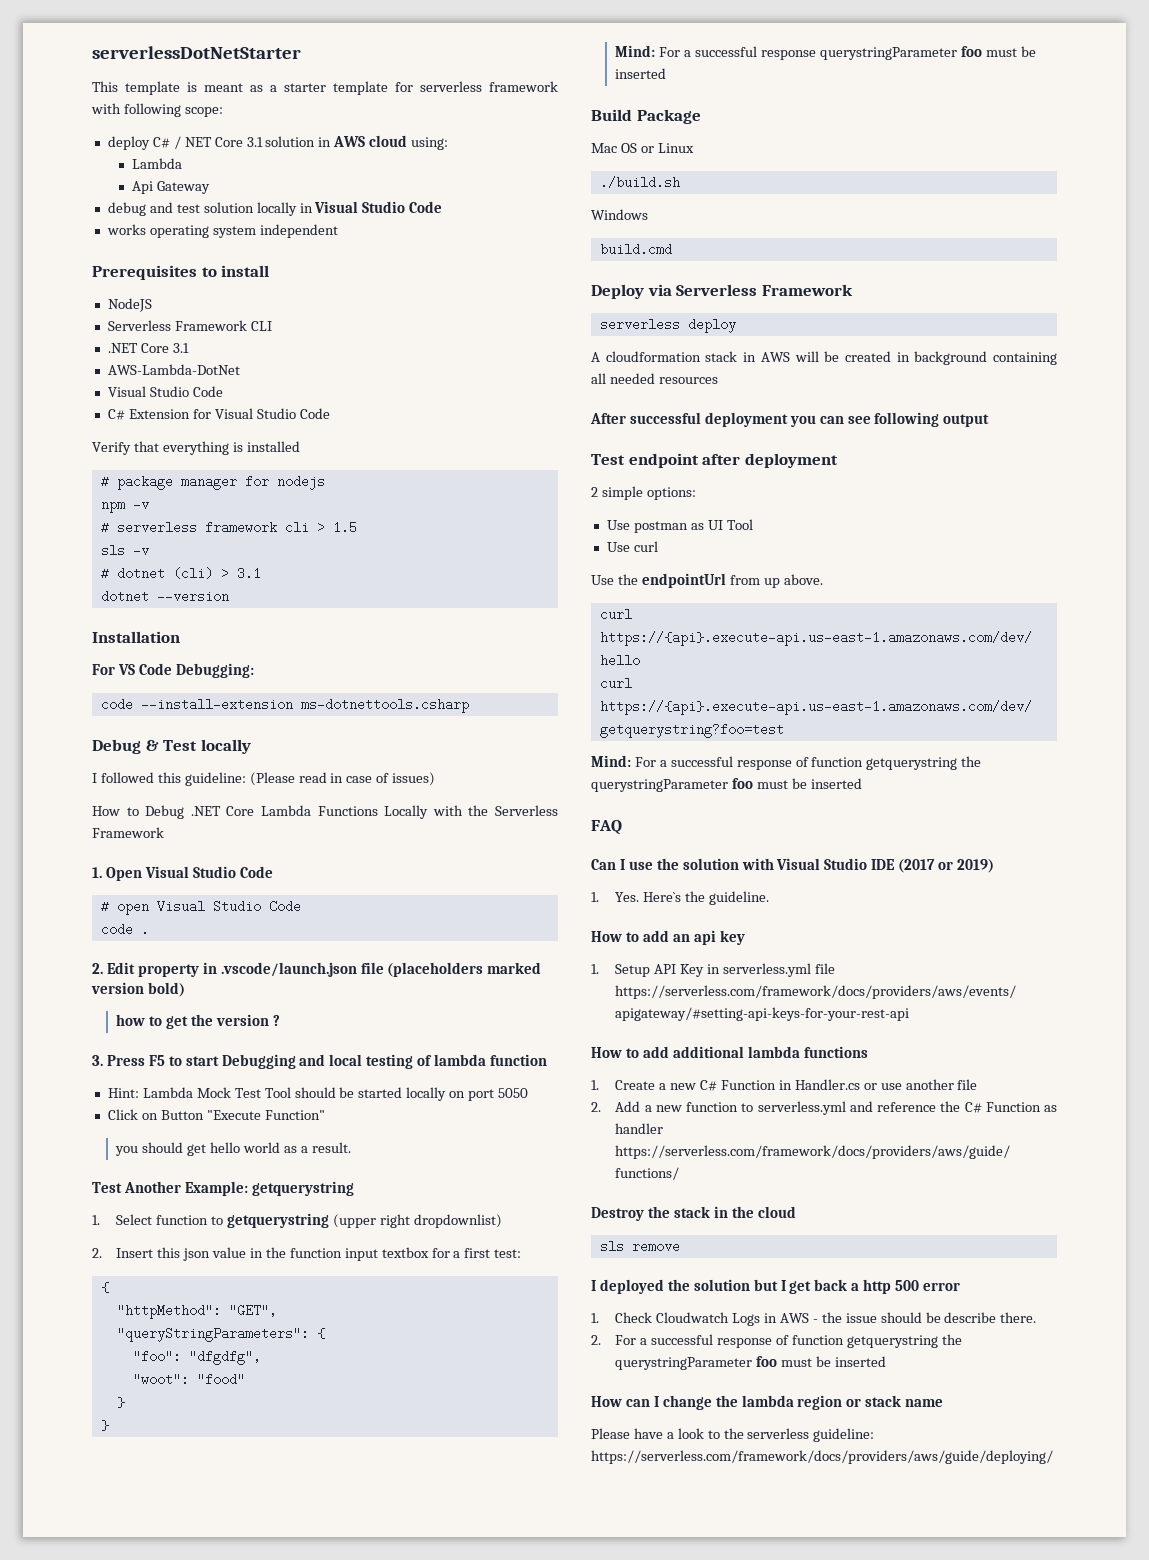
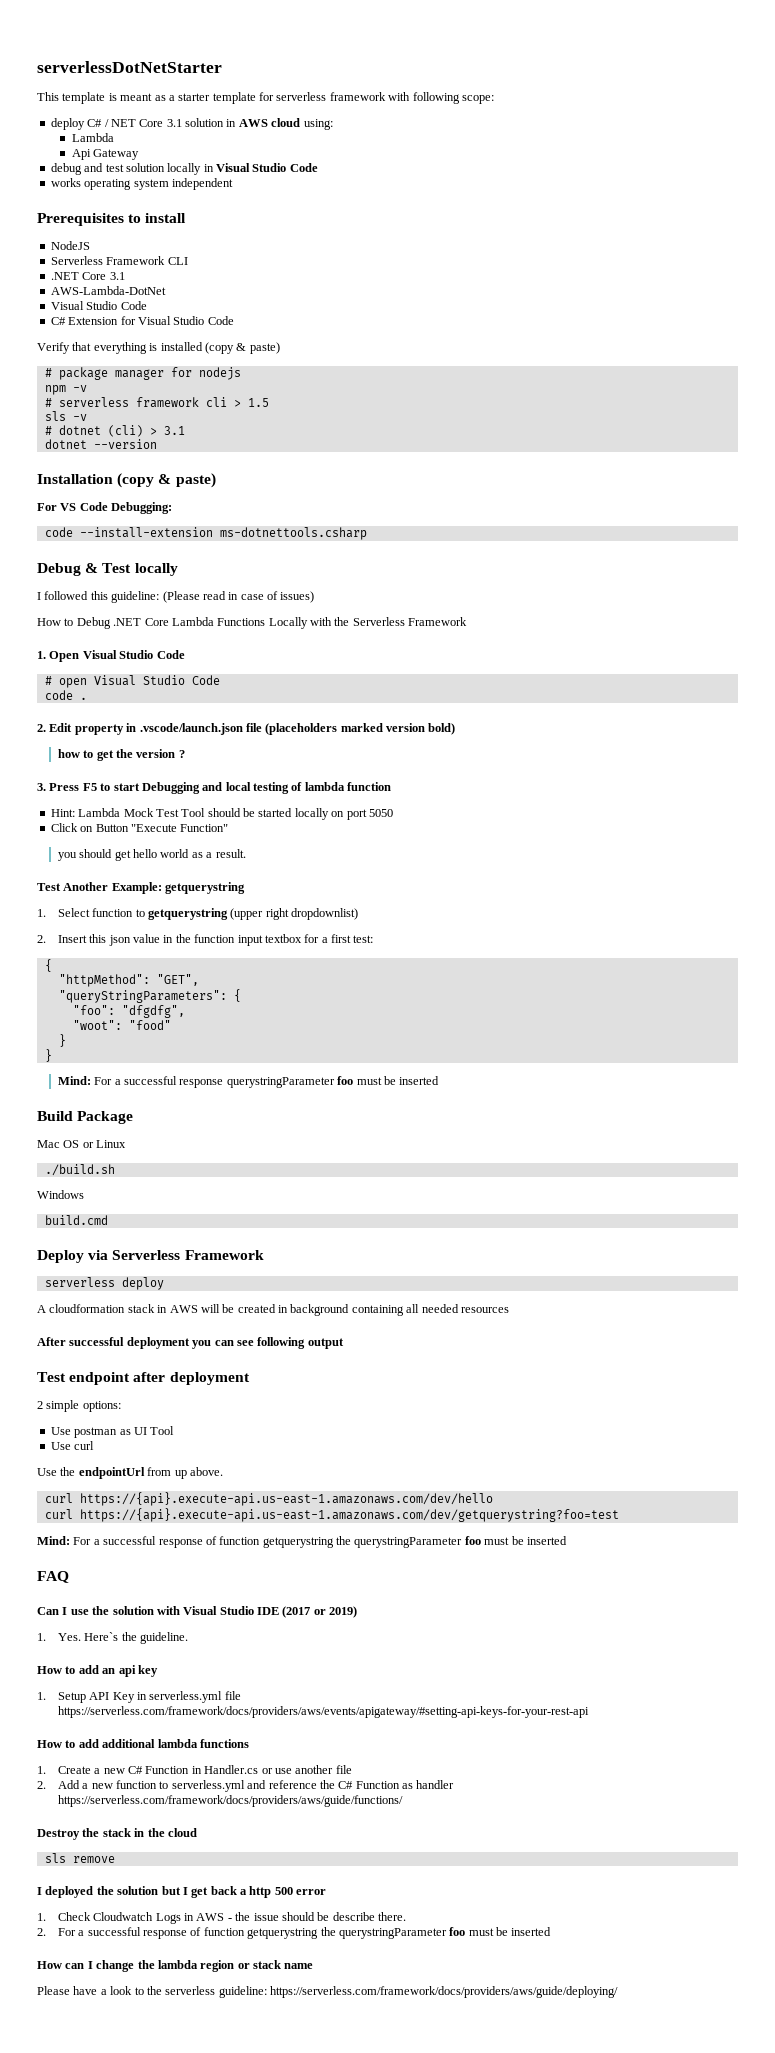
- Verify that everything is installed
+ Verify that everything is installed (copy & paste)
- Installation
+ Installation (copy & paste)

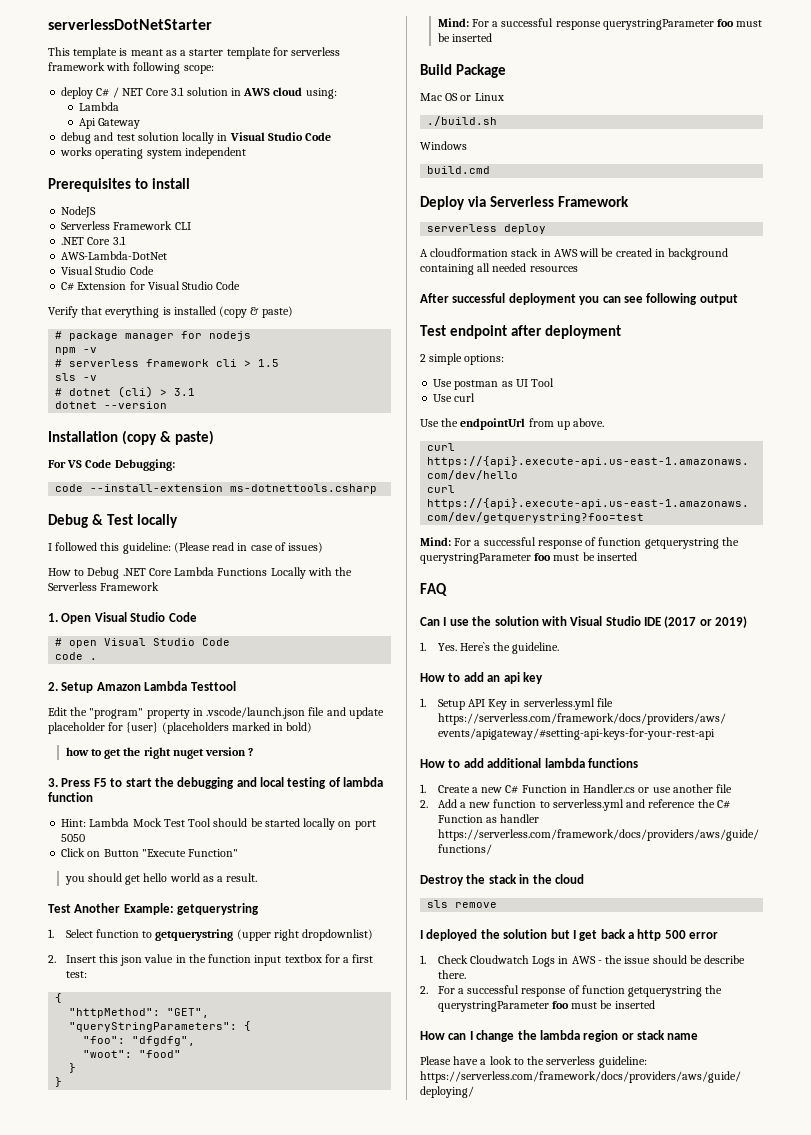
- 2. Edit property in .vscode/launch.json file (placeholders marked version bold)
+ 2. Setup Amazon Lambda Testtool
+ Edit the "program" property in .vscode/launch.json file and update placeholder for {user} (placeholders marked in bold)
- how to get the version ?
+ how to get the right nuget version ?
- 3. Press F5 to start Debugging and local testing of lambda function
+ 3. Press F5 to start the debugging and local testing of lambda function

